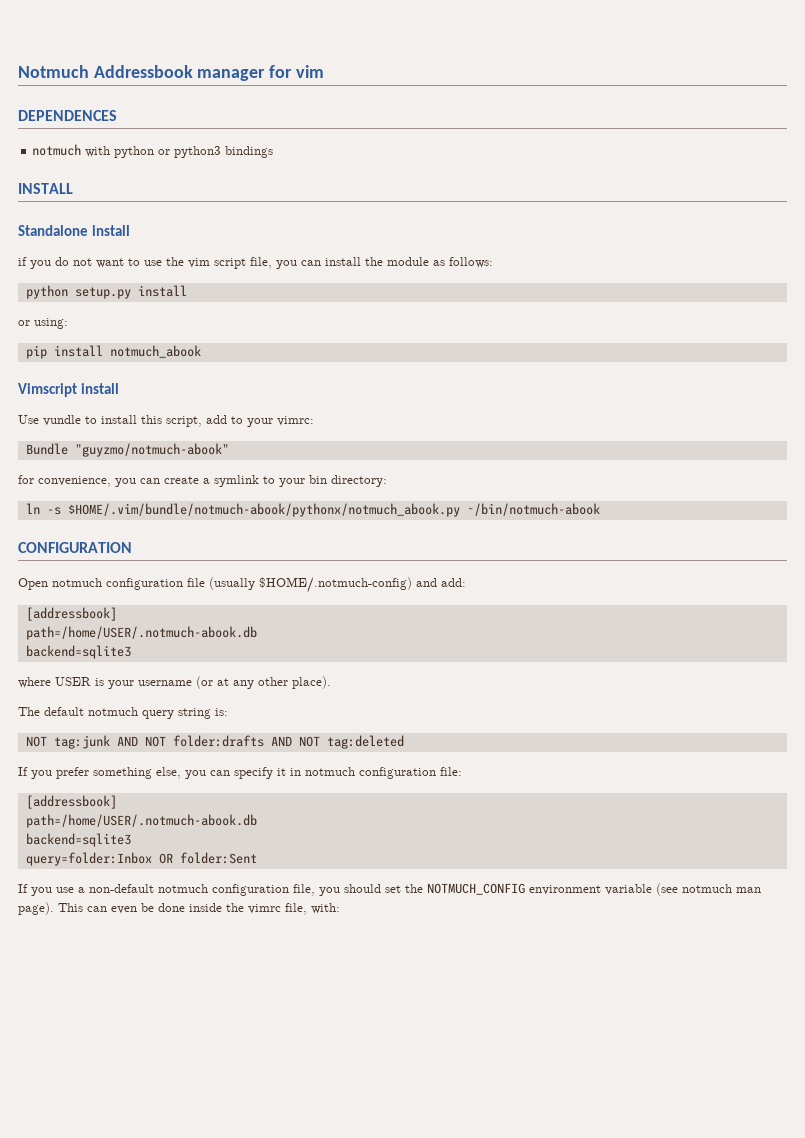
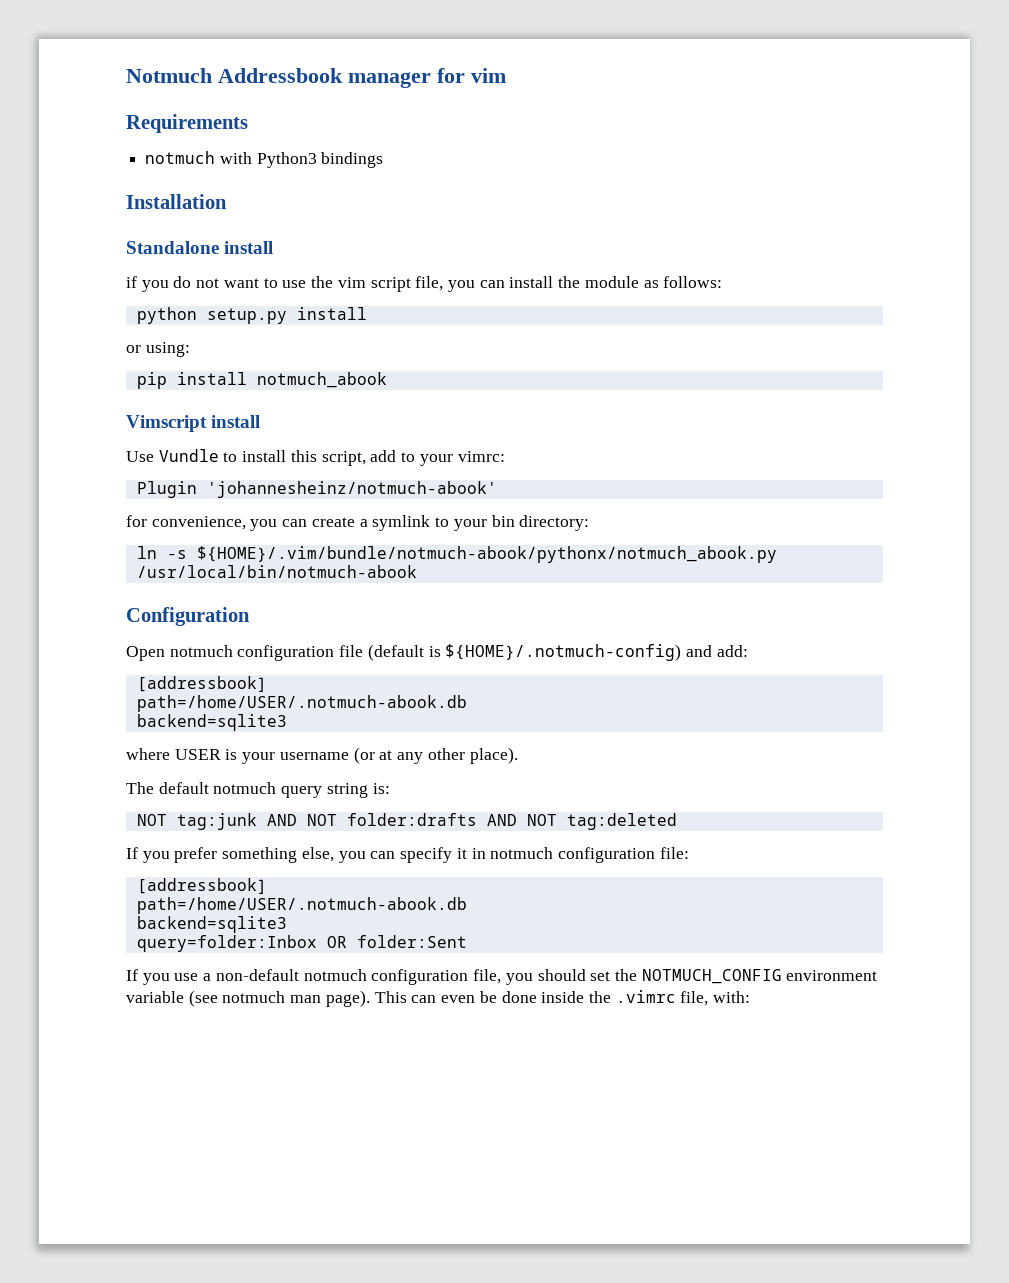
- DEPENDENCES
+ Requirements
- notmuch with python or python3 bindings
+ notmuch with Python3 bindings
- INSTALL
+ Installation
- Use vundle to install this script, add to your vimrc:
+ Use Vundle to install this script, add to your vimrc:
- Bundle "guyzmo/notmuch-abook"
+ Plugin 'johannesheinz/notmuch-abook'
- ln -s $HOME/.vim/bundle/notmuch-abook/pythonx/notmuch_abook.py ~/bin/notmuch-abook
- CONFIGURATION
+ ln -s ${HOME}/.vim/bundle/notmuch-abook/pythonx/notmuch_abook.py /usr/local/bin/notmuch-abook
+ Configuration
- Open notmuch configuration file (usually $HOME/.notmuch-config) and add:
+ Open notmuch configuration file (default is ${HOME}/.notmuch-config) and add:
- This can even be done inside the vimrc file, with:
+ This can even be done inside the .vimrc file, with:

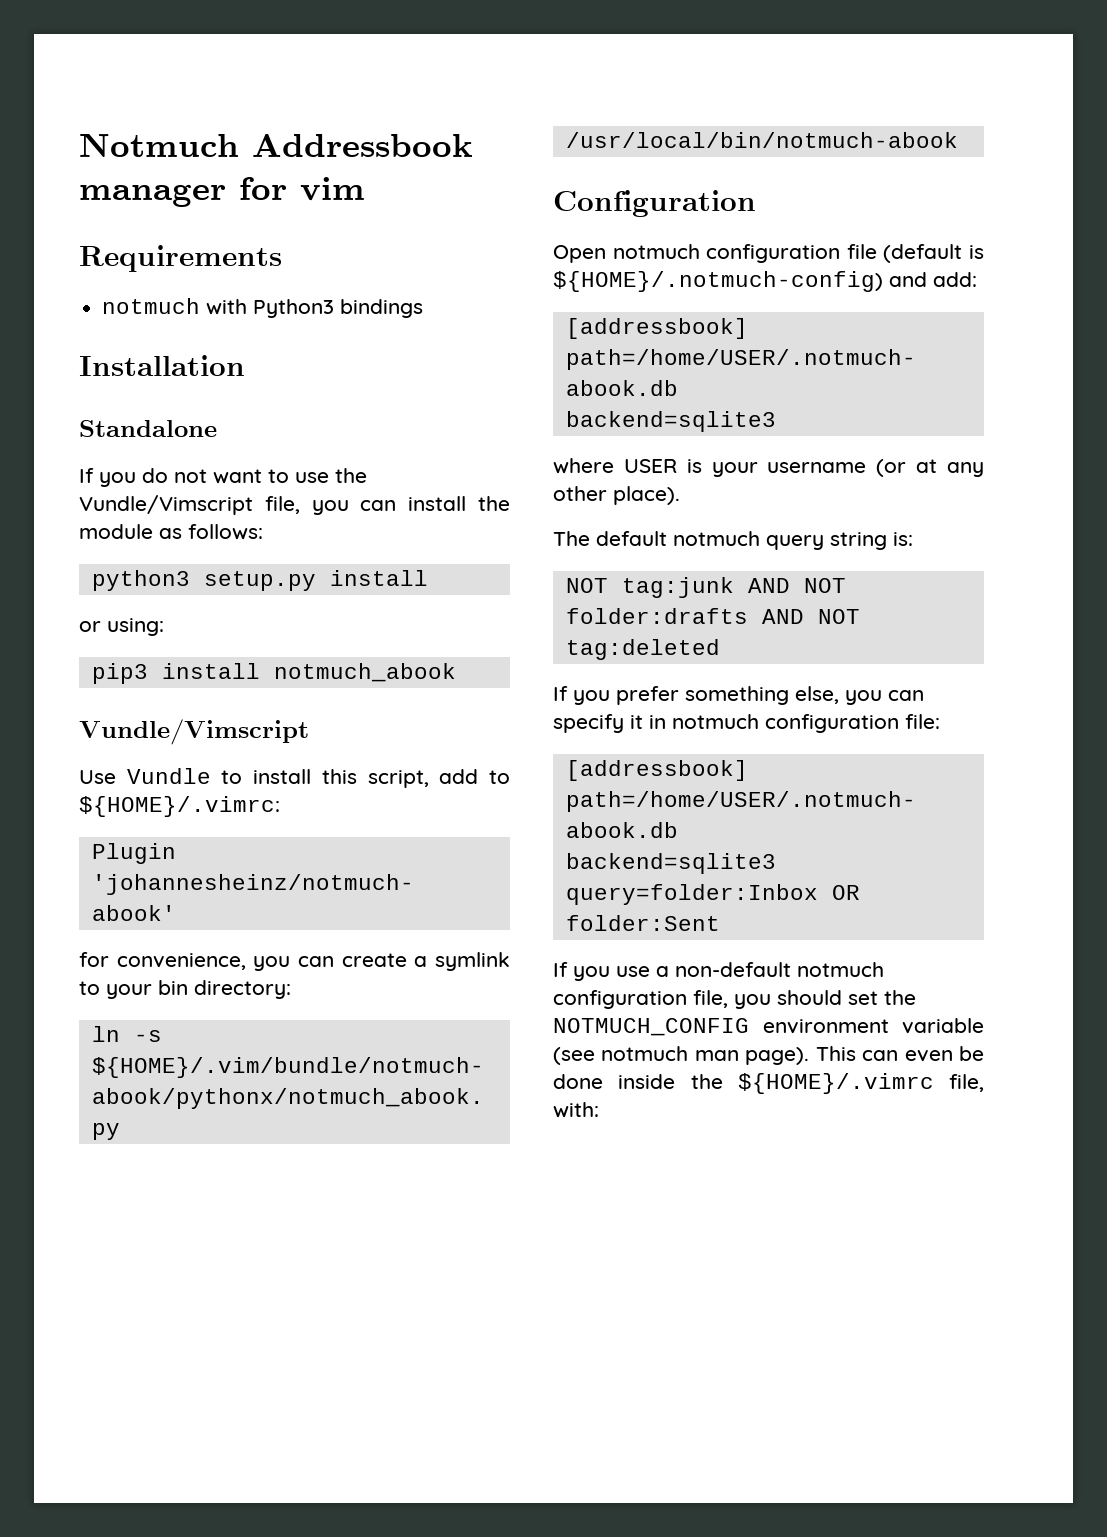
- Standalone install
- if you do not want to use the vim script file, you can install the module as follows:
+ Standalone
+ If you do not want to use the Vundle/Vimscript file, you can install the module as follows:
- python setup.py install
+ python3 setup.py install
- pip install notmuch_abook
- Vimscript install
+ pip3 install notmuch_abook
+ Vundle/Vimscript
- Use Vundle to install this script, add to your vimrc:
+ Use Vundle to install this script, add to ${HOME}/.vimrc:
- This can even be done inside the .vimrc file, with:
+ This can even be done inside the ${HOME}/.vimrc file, with:

